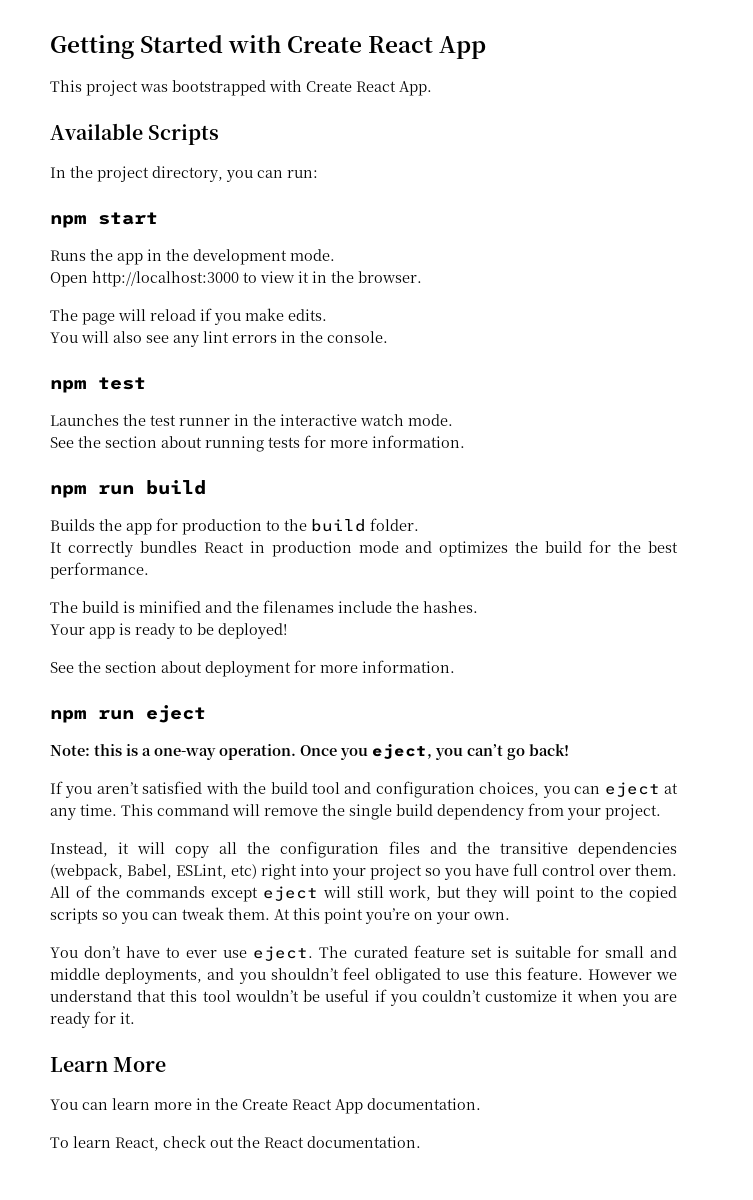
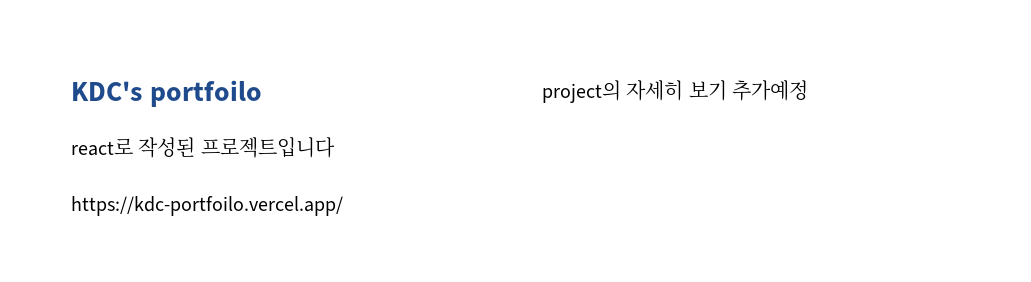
- Getting Started with Create React App
- This project was bootstrapped with Create React App.
- Available Scripts
- In the project directory, you can run:
- npm start
- Runs the app in the development mode.
- Open http://localhost:3000 to view it in the browser.
- The page will reload if you make edits.
- You will also see any lint errors in the console.
- npm test
- Launches the test runner in the interactive watch mode.
- See the section about running tests for more information.
- npm run build
- Builds the app for production to the build folder.
- It correctly bundles React in production mode and optimizes the build for the best performance.
- The build is minified and the filenames include the hashes.
- Your app is ready to be deployed!
- See the section about deployment for more information.
- npm run eject
- Note: this is a one-way operation. Once you eject, you can’t go back!
- If you aren’t satisfied with the build tool and configuration choices, you can eject at any time. This command will remove the single build dependency from your project.
- Instead, it will copy all the configuration files and the transitive dependencies (webpack, Babel, ESLint, etc) right into your project so you have full control over them. All of the commands except eject will still work, but they will point to the copied scripts so you can tweak them. At this point you’re on your own.
- You don’t have to ever use eject. The curated feature set is suitable for small and middle deployments, and you shouldn’t feel obligated to use this feature. However we understand that this tool wouldn’t be useful if you couldn’t customize it when you are ready for it.
- Learn More
- You can learn more in the Create React App documentation.
- To learn React, check out the React documentation.
+ KDC's portfoilo
+ react로 작성된 프로젝트입니다
+ https://kdc-portfoilo.vercel.app/
+ project의 자세히 보기 추가예정

